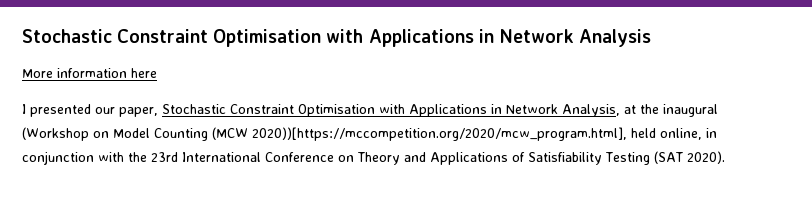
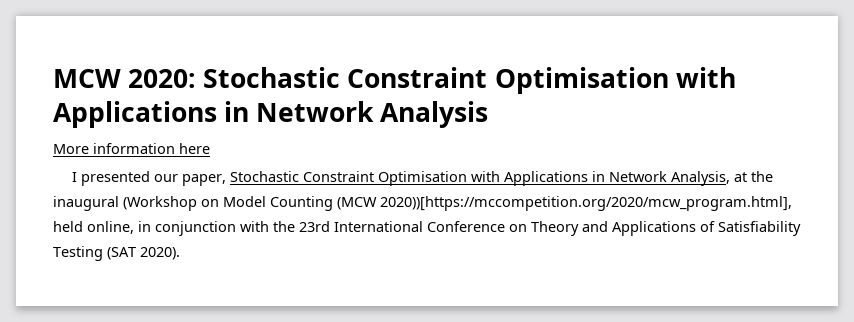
- Stochastic Constraint Optimisation with Applications in Network Analysis
+ MCW 2020: Stochastic Constraint Optimisation with Applications in Network Analysis

